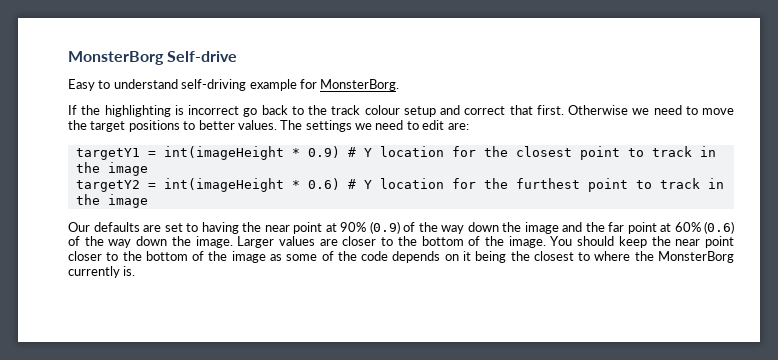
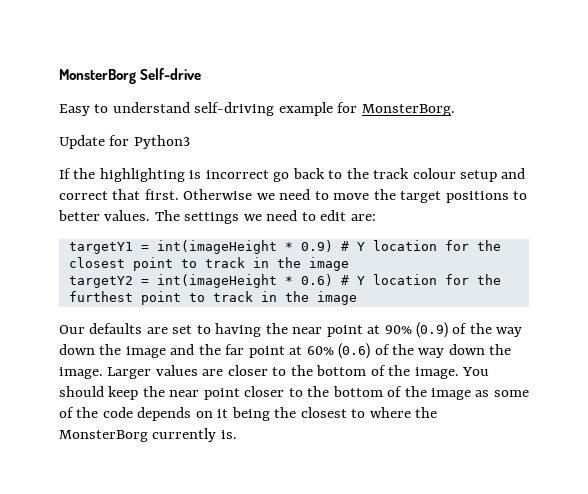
+ Update for Python3

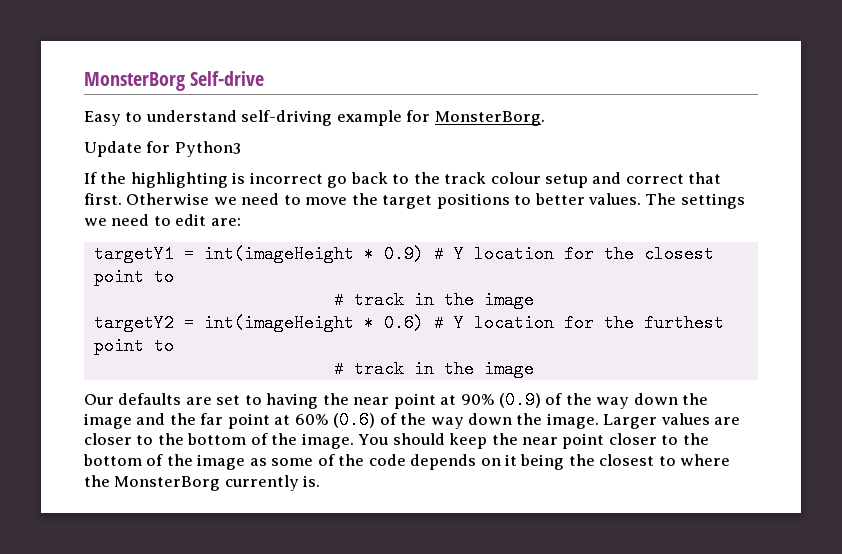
- targetY1 = int(imageHeight * 0.9) # Y location for the closest point to track in the image
+ targetY1 = int(imageHeight * 0.9) # Y location for the closest point to
+ # track in the image
- targetY2 = int(imageHeight * 0.6) # Y location for the furthest point to track in the image
+ targetY2 = int(imageHeight * 0.6) # Y location for the furthest point to
+ # track in the image

